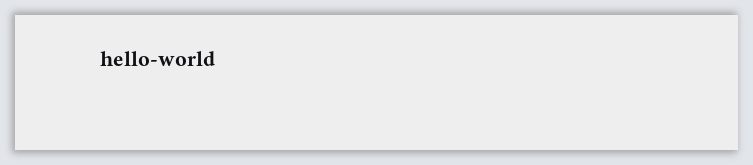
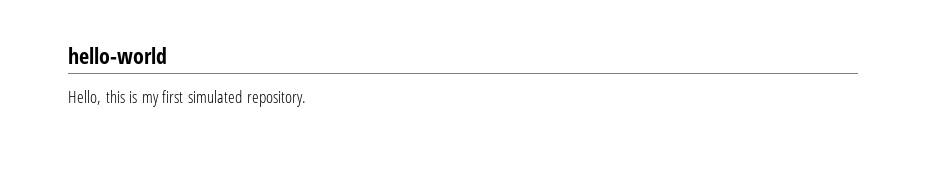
+ Hello, this is my first simulated repository.

